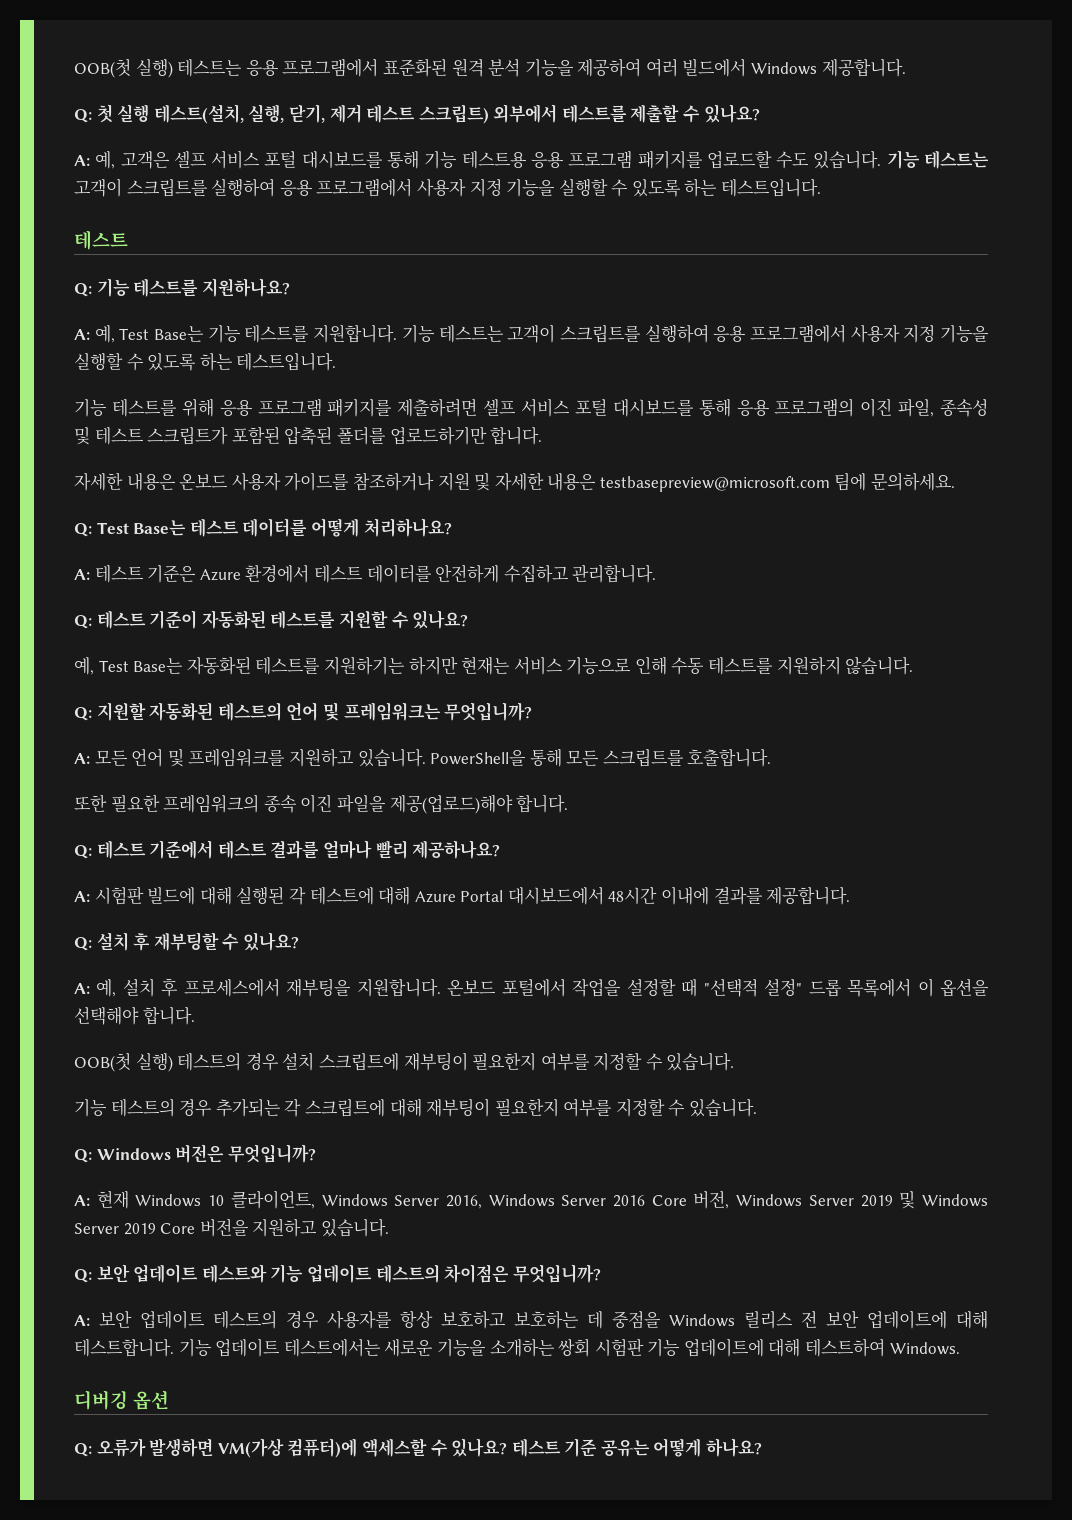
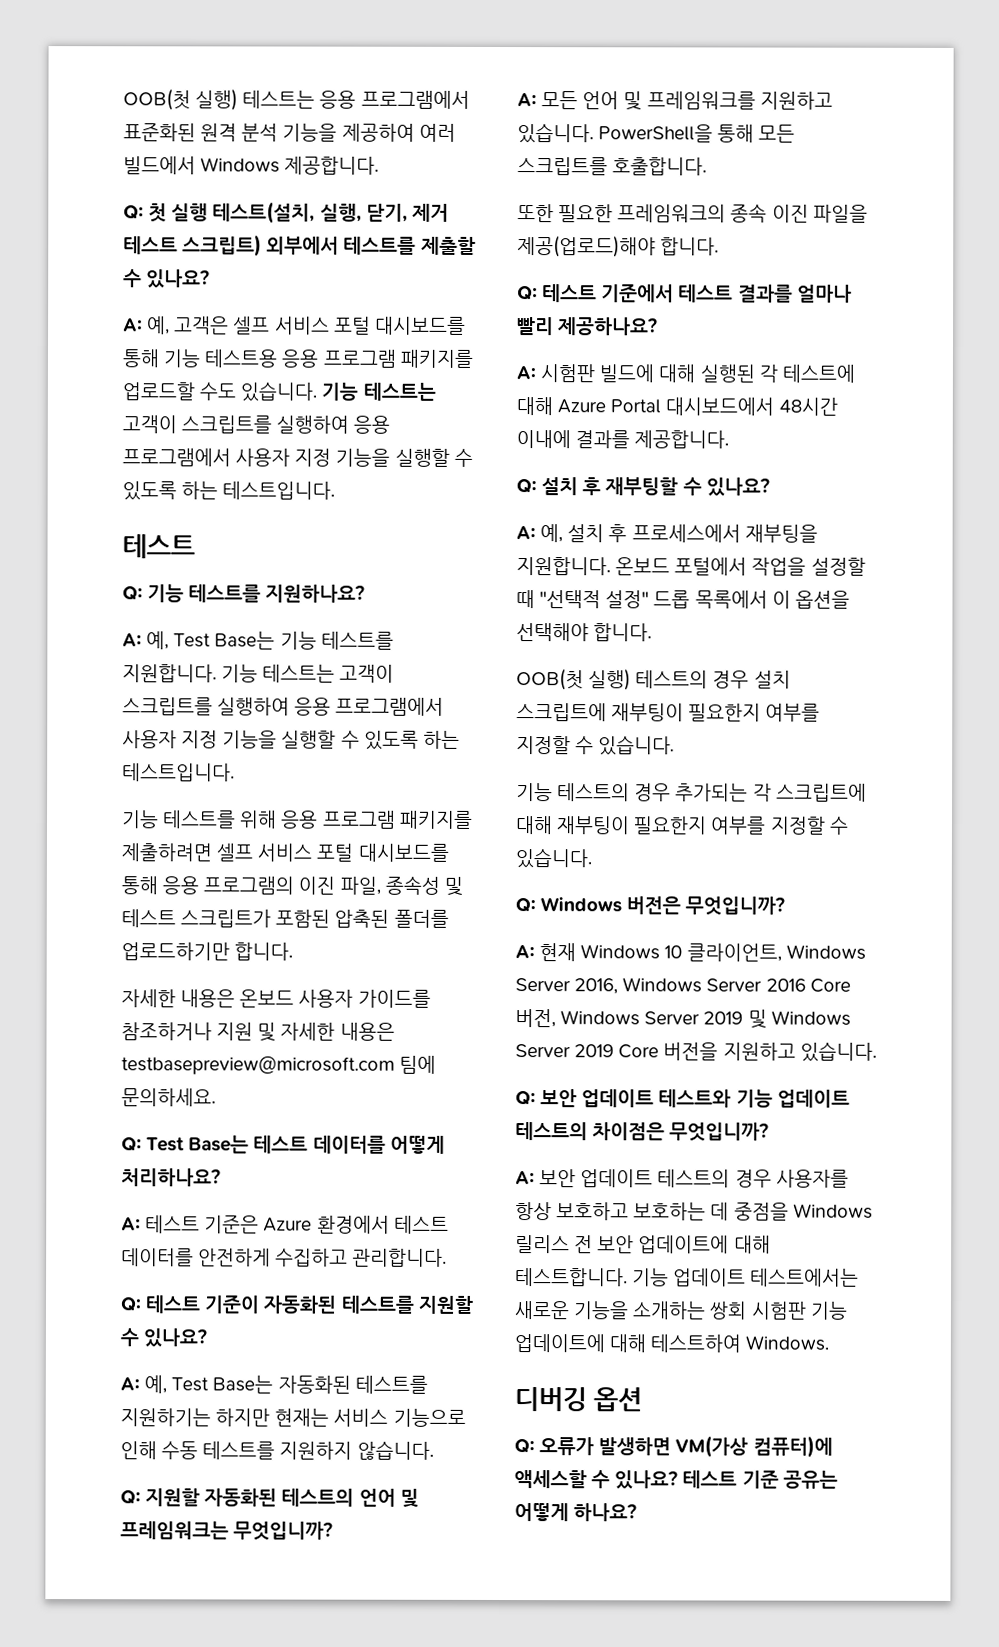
- 예, Test Base는 자동화된 테스트를 지원하기는 하지만 현재는 서비스 기능으로 인해 수동 테스트를 지원하지 않습니다.
+ A: 예, Test Base는 자동화된 테스트를 지원하기는 하지만 현재는 서비스 기능으로 인해 수동 테스트를 지원하지 않습니다.

